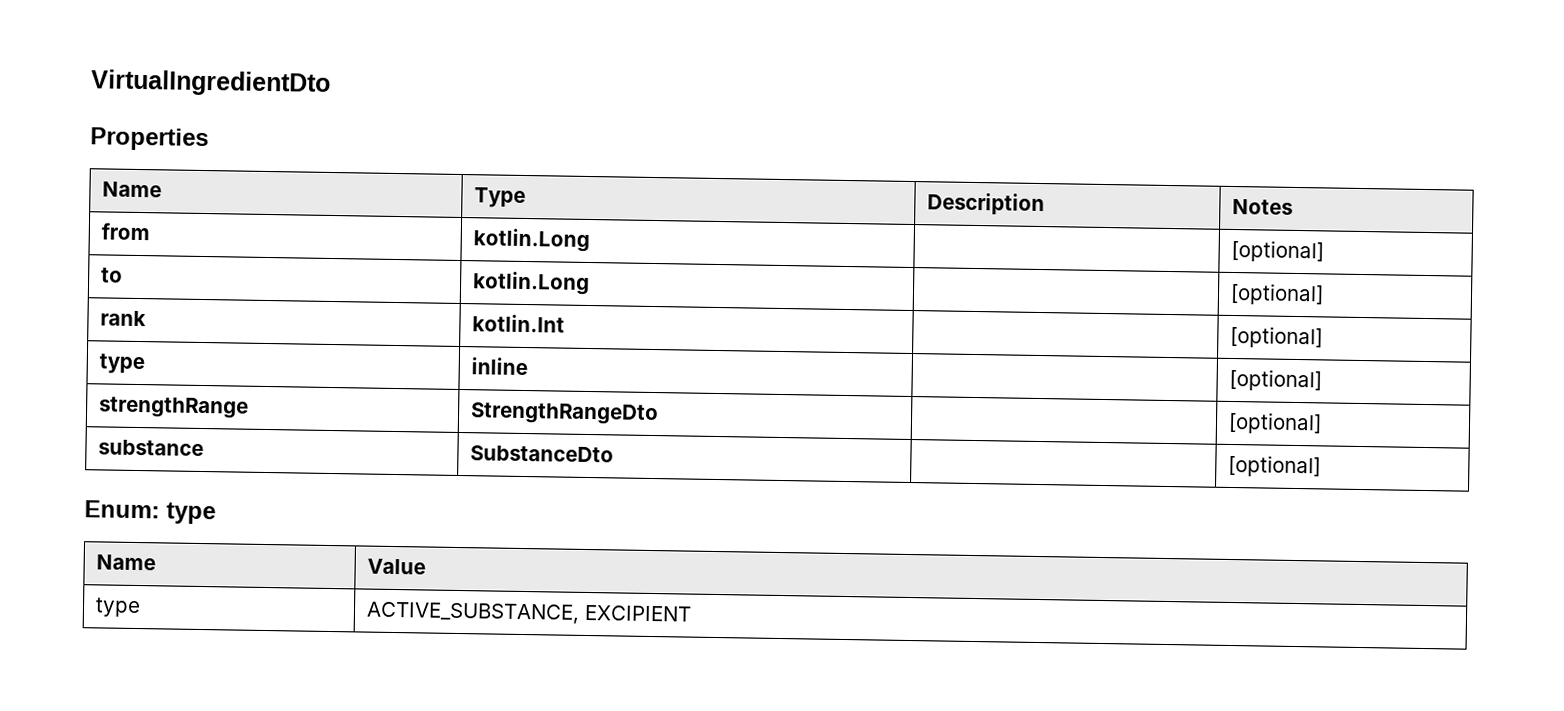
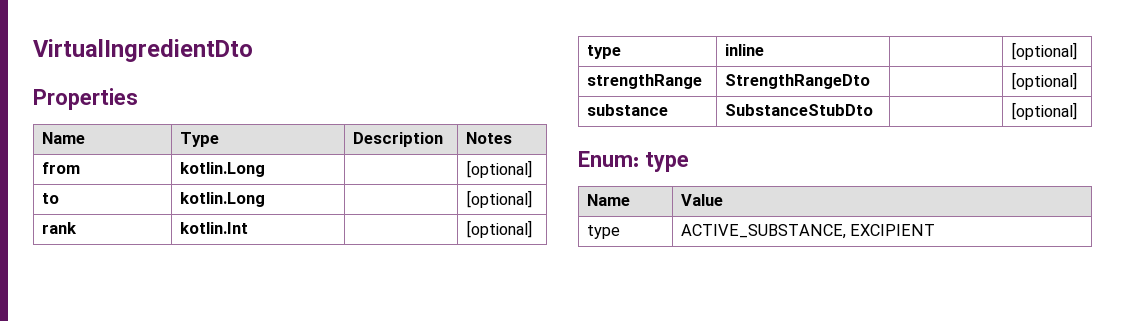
- substance | SubstanceDto | | [optional]
+ substance | SubstanceStubDto | | [optional]

